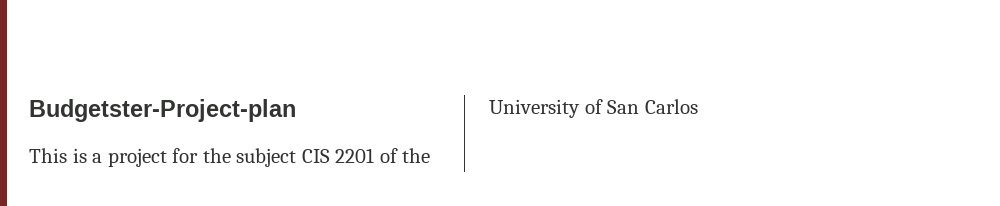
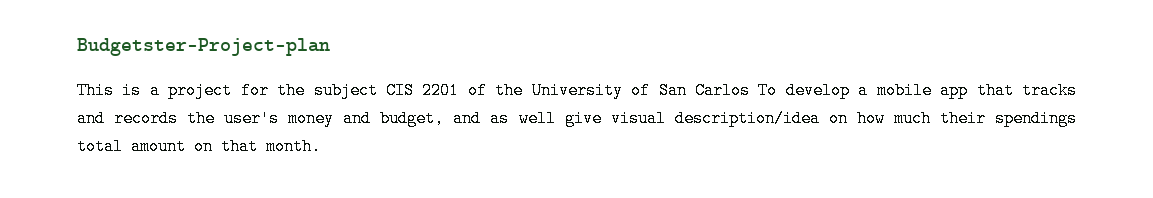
- This is a project for the subject CIS 2201 of the University of San Carlos
+ This is a project for the subject CIS 2201 of the University of San Carlos To develop a mobile app that tracks and records the user's money and budget, and as well give visual description/idea on how much their spendings total amount on that month.

